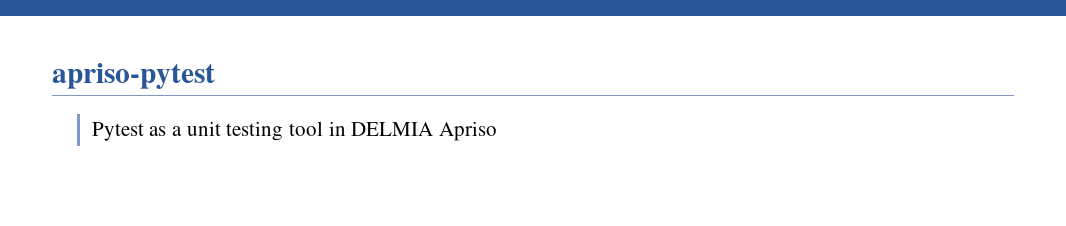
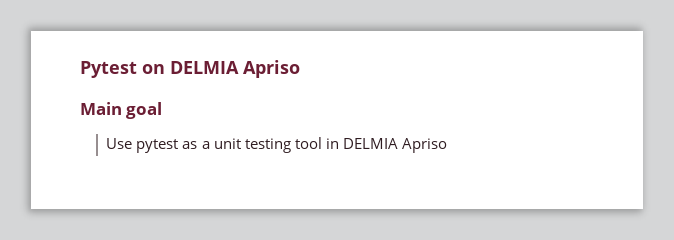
- apriso-pytest
- Pytest as a unit testing tool in DELMIA Apriso
+ Pytest on DELMIA Apriso
+ Main goal
+ Use pytest as a unit testing tool in DELMIA Apriso

